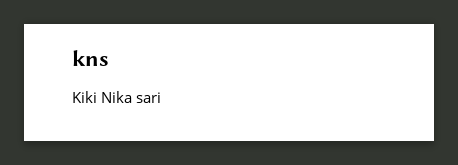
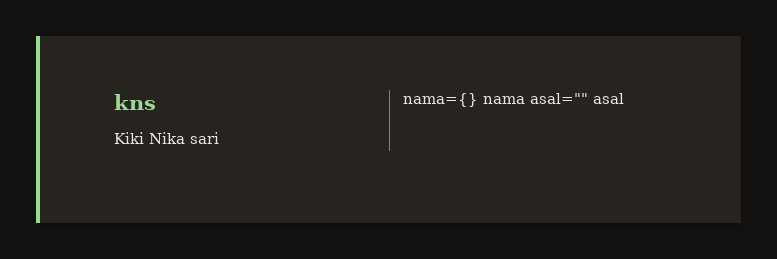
+ nama={} nama asal="" asal

